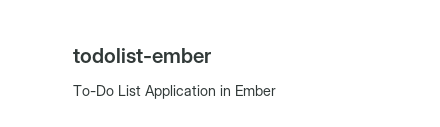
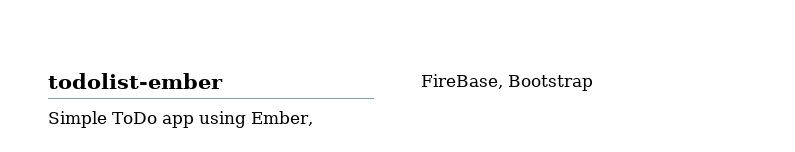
- To-Do List Application in Ember
+ Simple ToDo app using Ember, FireBase, Bootstrap

